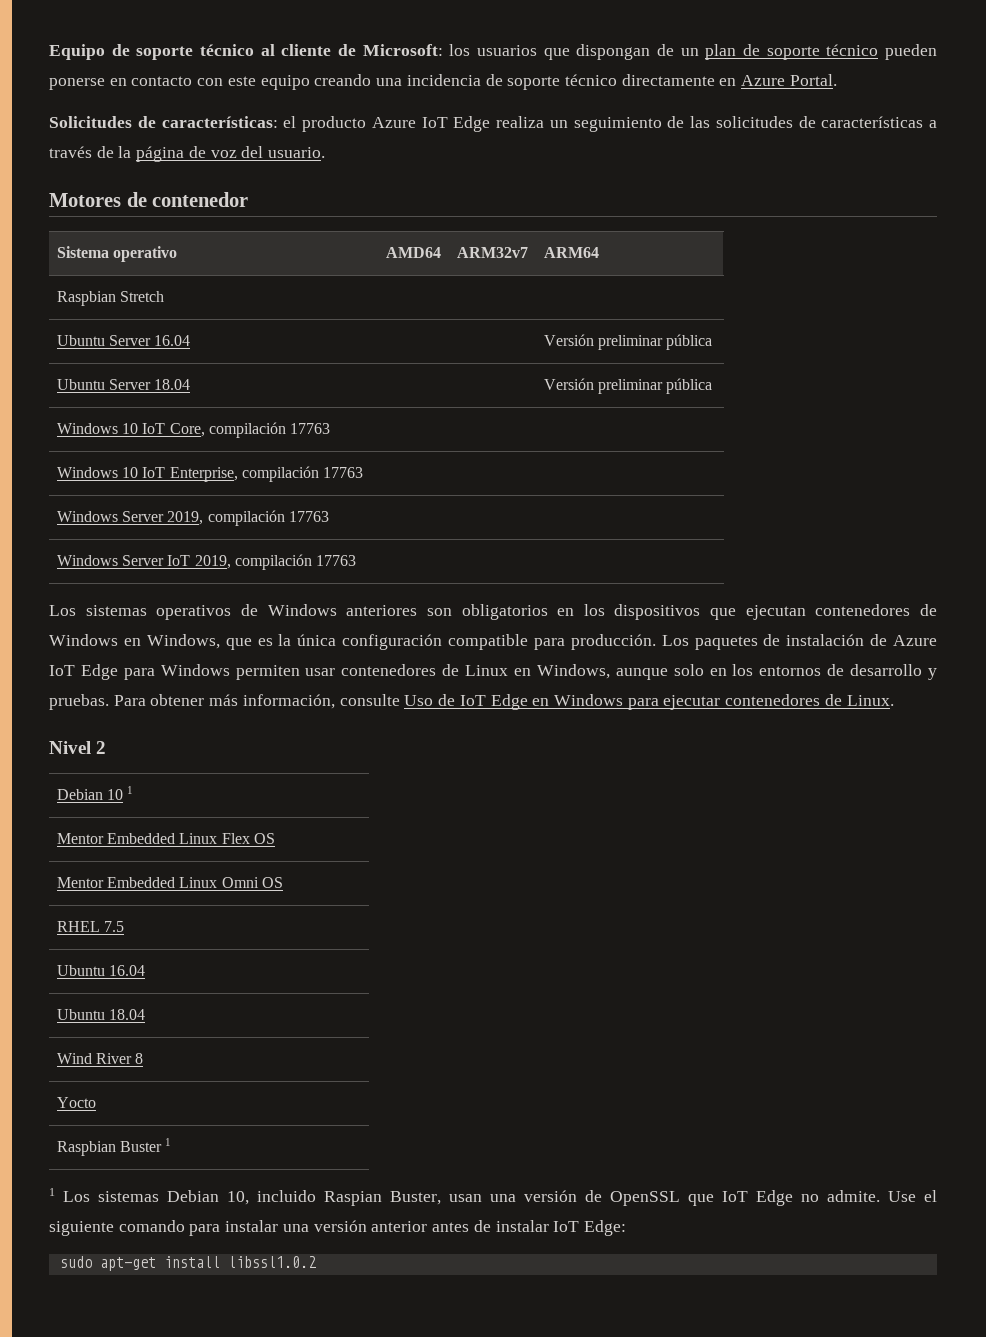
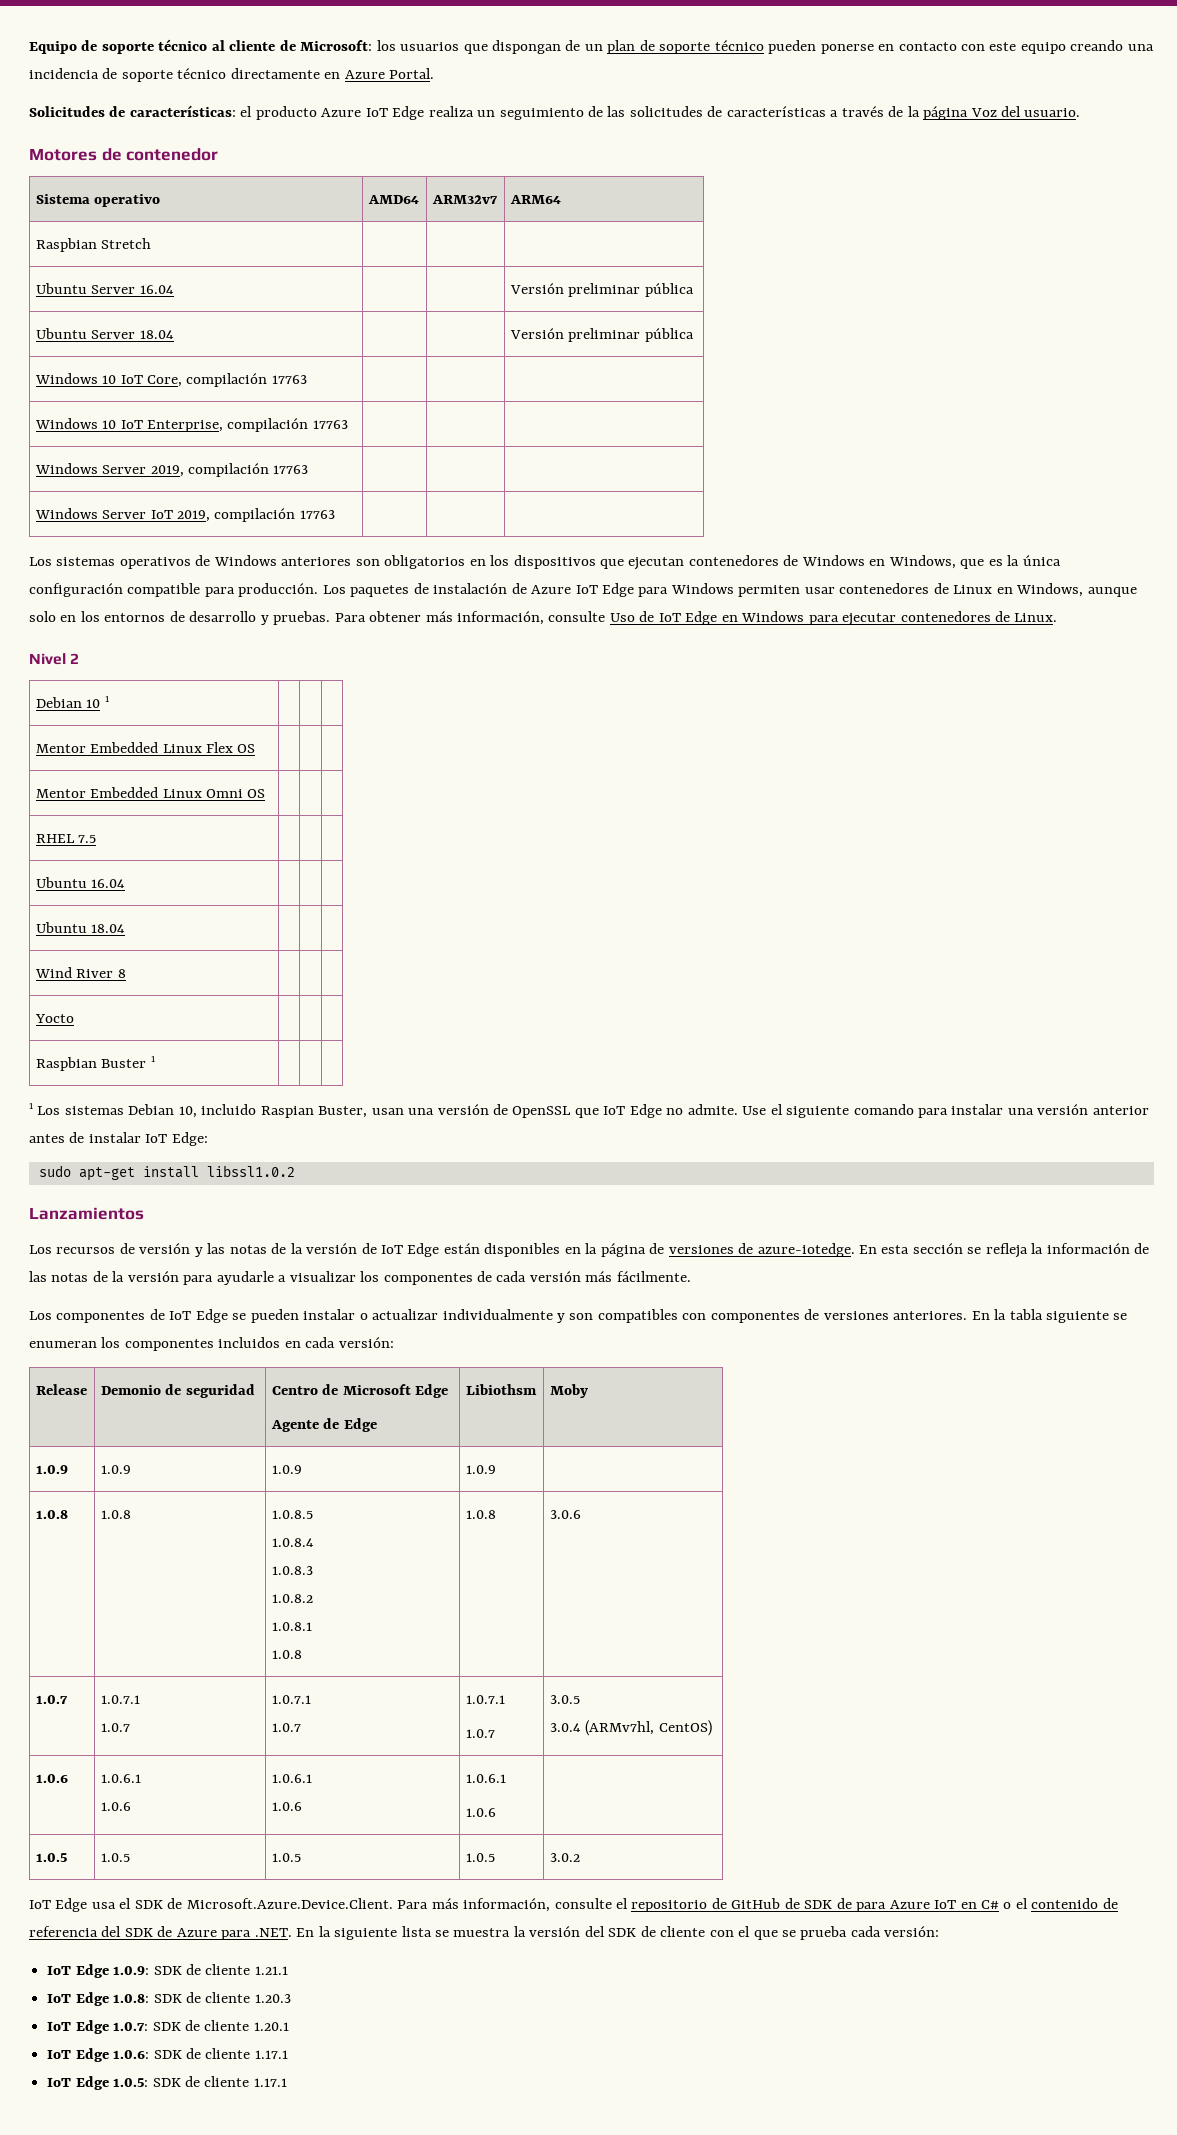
- Solicitudes de características: el producto Azure IoT Edge realiza un seguimiento de las solicitudes de características a través de la página de voz del usuario.
+ Solicitudes de características: el producto Azure IoT Edge realiza un seguimiento de las solicitudes de características a través de la página Voz del usuario.
+ Lanzamientos
+ Los recursos de versión y las notas de la versión de IoT Edge están disponibles en la página de versiones de azure-iotedge. En esta sección se refleja la información de las notas de la versión para ayudarle a visualizar los componentes de cada versión más fácilmente.
+ Los componentes de IoT Edge se pueden instalar o actualizar individualmente y son compatibles con componentes de versiones anteriores. En la tabla siguiente se enumeran los componentes incluidos en cada versión:
+ Release | Demonio de seguridad | Centro de Microsoft Edge
+ Agente de Edge | Libiothsm | Moby
+ 1.0.9 | 1.0.9 | 1.0.9 | 1.0.9 |
+ 1.0.8 | 1.0.8 | 1.0.8.5
+ 1.0.8.4
+ 1.0.8.3
+ 1.0.8.2
+ 1.0.8.1
+ 1.0.8 | 1.0.8 | 3.0.6
+ 1.0.7 | 1.0.7.1
+ 1.0.7 | 1.0.7.1
+ 1.0.7 | 1.0.7.1
+ 1.0.7 | 3.0.5
+ 3.0.4 (ARMv7hl, CentOS)
+ 1.0.6 | 1.0.6.1
+ 1.0.6 | 1.0.6.1
+ 1.0.6 | 1.0.6.1
+ 1.0.6 |
+ 1.0.5 | 1.0.5 | 1.0.5 | 1.0.5 | 3.0.2
+ IoT Edge usa el SDK de Microsoft.Azure.Device.Client. Para más información, consulte el repositorio de GitHub de SDK de para Azure IoT en C# o el contenido de referencia del SDK de Azure para .NET. En la siguiente lista se muestra la versión del SDK de cliente con el que se prueba cada versión:
+ IoT Edge 1.0.9: SDK de cliente 1.21.1
+ IoT Edge 1.0.8: SDK de cliente 1.20.3
+ IoT Edge 1.0.7: SDK de cliente 1.20.1
+ IoT Edge 1.0.6: SDK de cliente 1.17.1
+ IoT Edge 1.0.5: SDK de cliente 1.17.1

